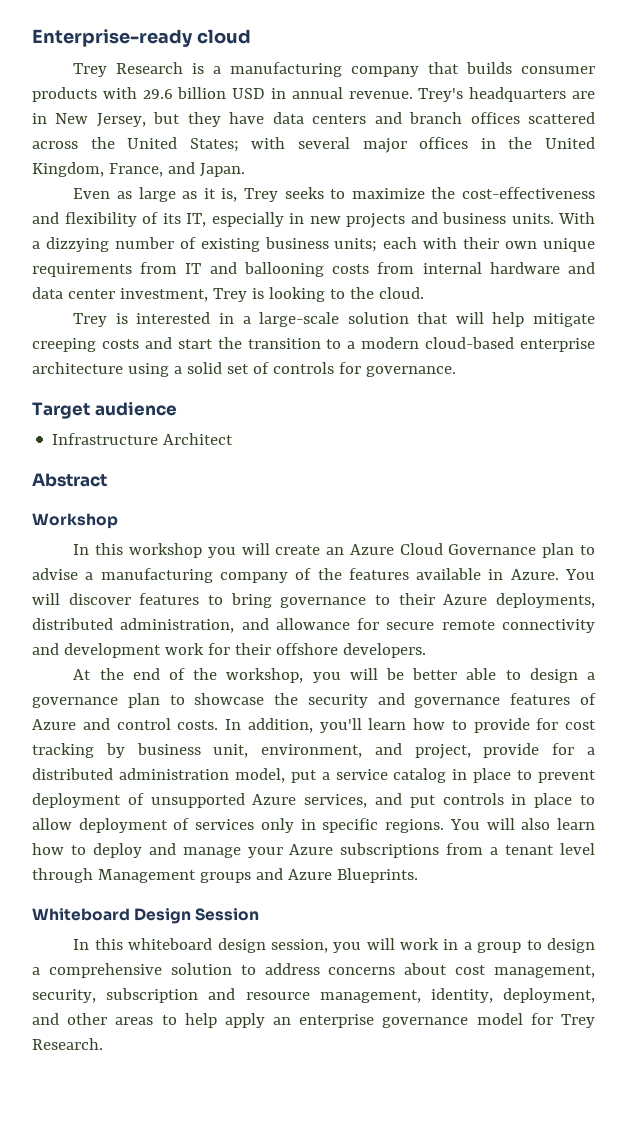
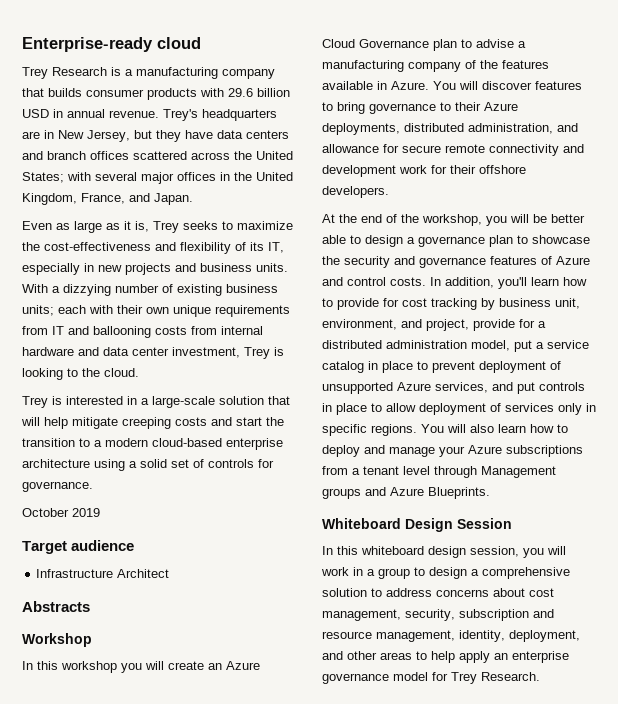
+ October 2019
- Abstract
+ Abstracts

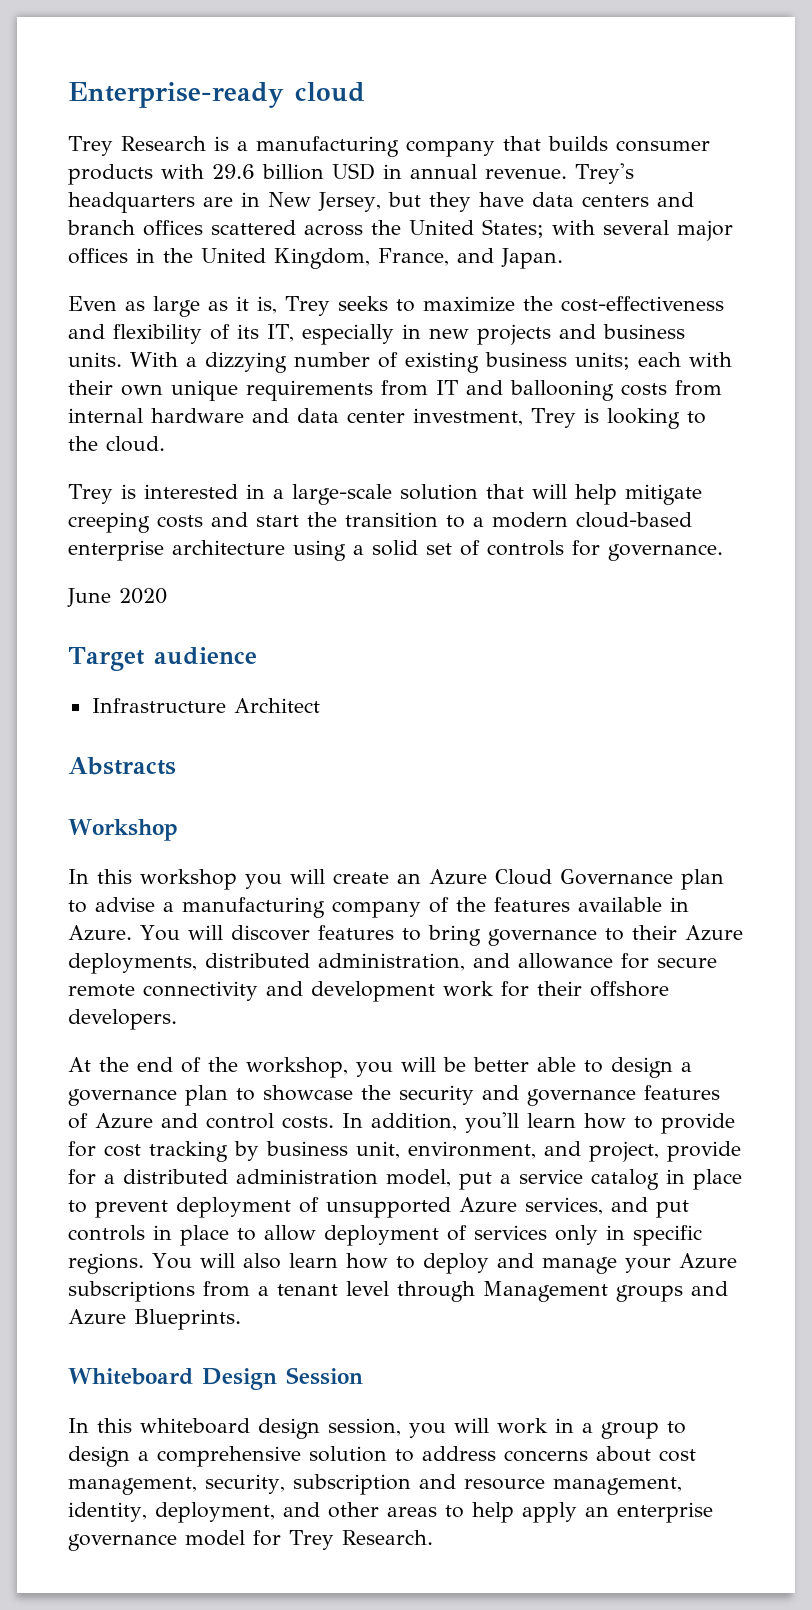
- October 2019
+ June 2020

